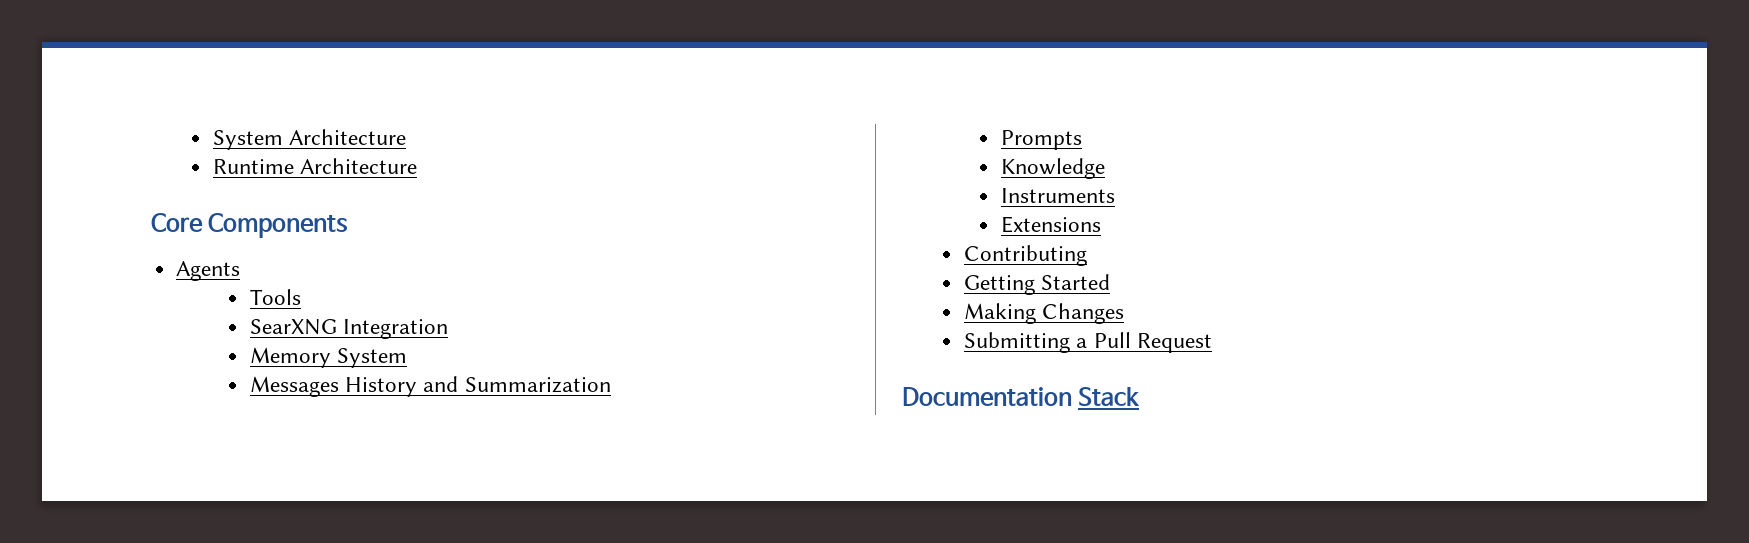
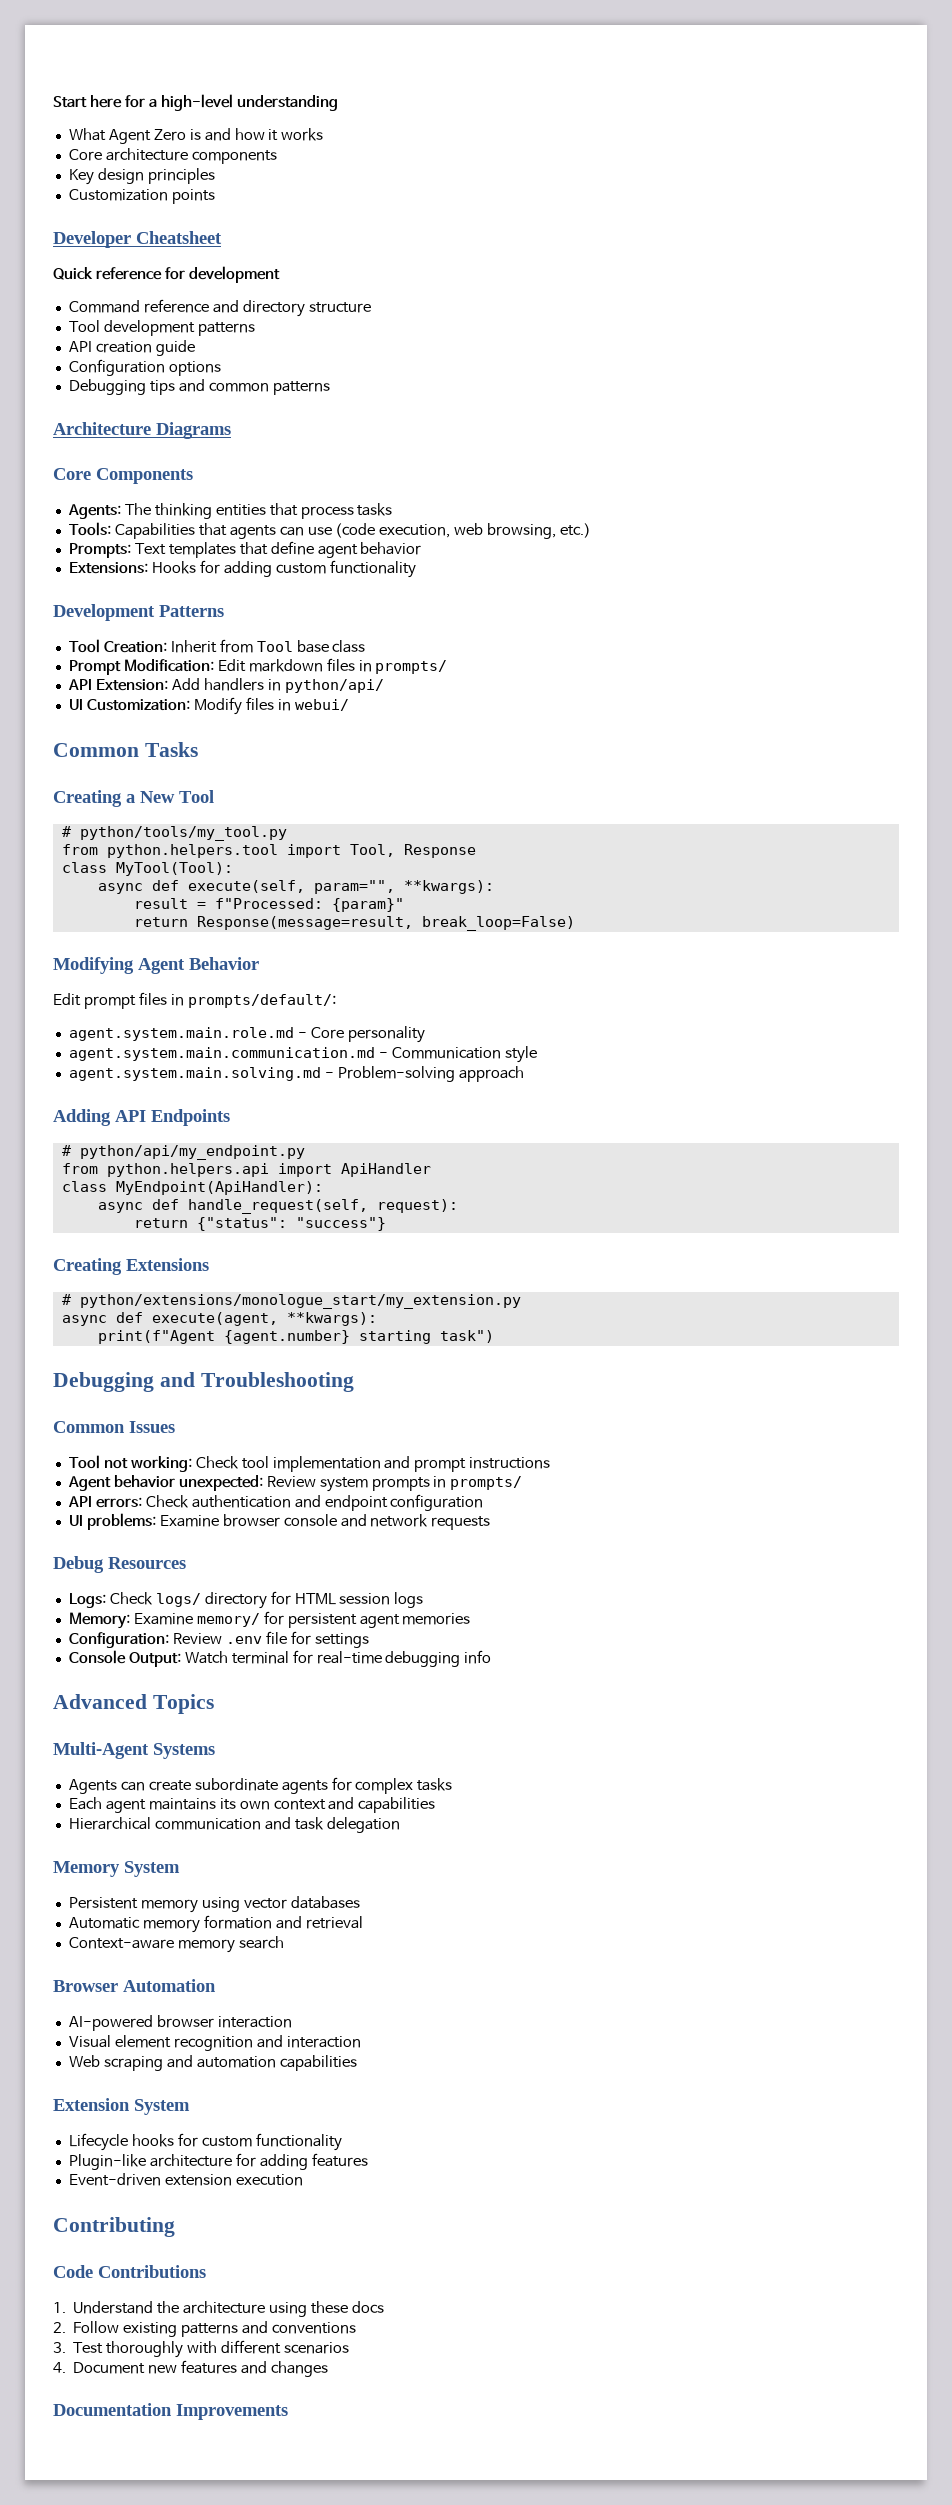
- System Architecture
- Runtime Architecture
+ Start here for a high-level understanding
+ What Agent Zero is and how it works
+ Core architecture components
+ Key design principles
+ Customization points
+ Developer Cheatsheet
+ Quick reference for development
+ Command reference and directory structure
+ Tool development patterns
+ API creation guide
+ Configuration options
+ Debugging tips and common patterns
+ Architecture Diagrams
- Agents
- Tools
- SearXNG Integration
+ Agents: The thinking entities that process tasks
+ Tools: Capabilities that agents can use (code execution, web browsing, etc.)
+ Prompts: Text templates that define agent behavior
+ Extensions: Hooks for adding custom functionality
+ Development Patterns
+ Tool Creation: Inherit from Tool base class
+ Prompt Modification: Edit markdown files in prompts/
+ API Extension: Add handlers in python/api/
+ UI Customization: Modify files in webui/
+ Common Tasks
+ Creating a New Tool
+ # python/tools/my_tool.py
+ from python.helpers.tool import Tool, Response
+ class MyTool(Tool):
+ async def execute(self, param="", **kwargs):
+ result = f"Processed: {param}"
+ return Response(message=result, break_loop=False)
+ Modifying Agent Behavior
+ Edit prompt files in prompts/default/:
+ agent.system.main.role.md - Core personality
+ agent.system.main.communication.md - Communication style
+ agent.system.main.solving.md - Problem-solving approach
+ Adding API Endpoints
+ # python/api/my_endpoint.py
+ from python.helpers.api import ApiHandler
+ class MyEndpoint(ApiHandler):
+ async def handle_request(self, request):
+ return {"status": "success"}
+ Creating Extensions
+ # python/extensions/monologue_start/my_extension.py
+ async def execute(agent, **kwargs):
+ print(f"Agent {agent.number} starting task")
+ Debugging and Troubleshooting
+ Common Issues
+ Tool not working: Check tool implementation and prompt instructions
+ Agent behavior unexpected: Review system prompts in prompts/
+ API errors: Check authentication and endpoint configuration
+ UI problems: Examine browser console and network requests
+ Debug Resources
+ Logs: Check logs/ directory for HTML session logs
+ Memory: Examine memory/ for persistent agent memories
+ Configuration: Review .env file for settings
+ Console Output: Watch terminal for real-time debugging info
+ Advanced Topics
+ Multi-Agent Systems
+ Agents can create subordinate agents for complex tasks
+ Each agent maintains its own context and capabilities
+ Hierarchical communication and task delegation
  Memory System
- Messages History and Summarization
- Prompts
- Knowledge
- Instruments
- Extensions
+ Persistent memory using vector databases
+ Automatic memory formation and retrieval
+ Context-aware memory search
+ Browser Automation
+ AI-powered browser interaction
+ Visual element recognition and interaction
+ Web scraping and automation capabilities
+ Extension System
+ Lifecycle hooks for custom functionality
+ Plugin-like architecture for adding features
+ Event-driven extension execution
  Contributing
- Getting Started
- Making Changes
- Submitting a Pull Request
+ Code Contributions
+ 1. Understand the architecture using these docs
+ 2. Follow existing patterns and conventions
+ 3. Test thoroughly with different scenarios
+ 4. Document new features and changes
- Documentation Stack
+ Documentation Improvements

